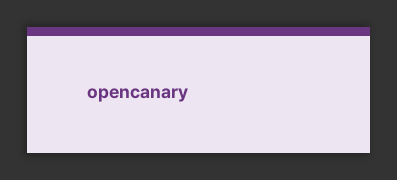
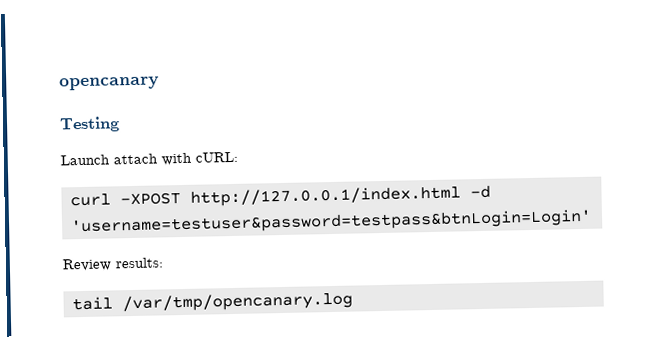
+ Testing
+ Launch attach with cURL:
+ curl -XPOST http://127.0.0.1/index.html -d 'username=testuser&password=testpass&btnLogin=Login'
+ Review results:
+ tail /var/tmp/opencanary.log

